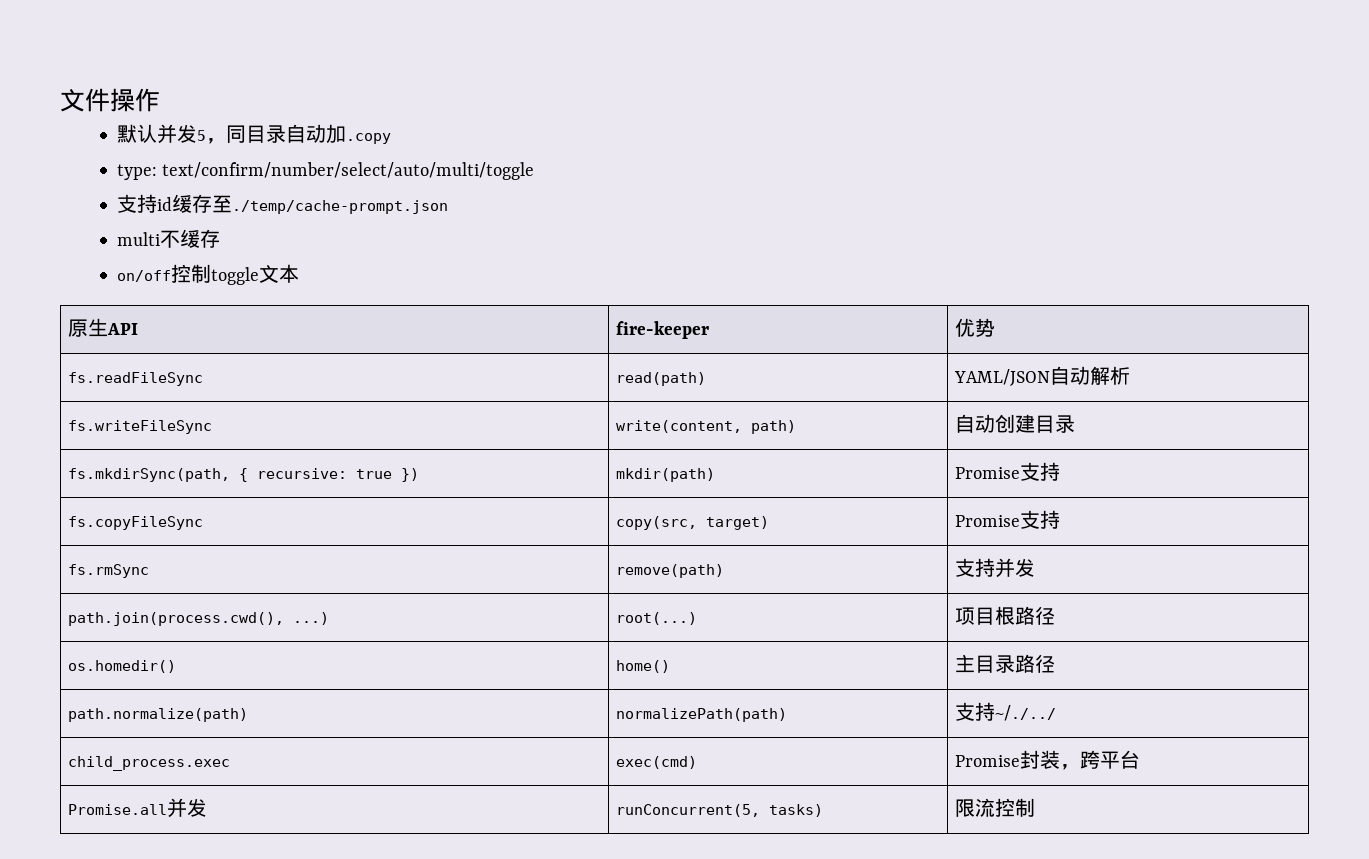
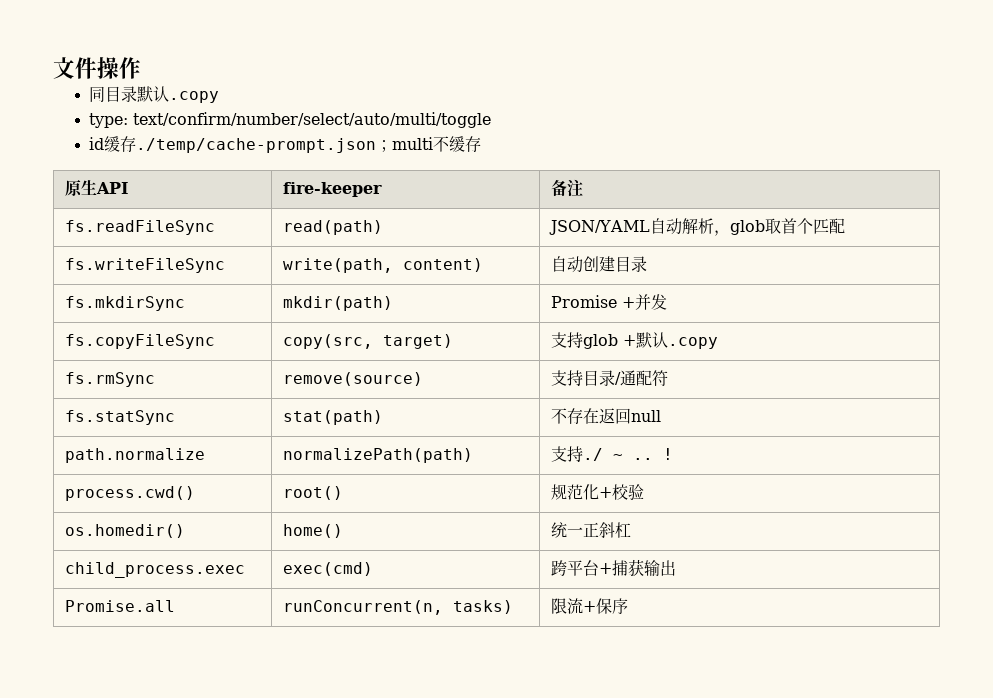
- 默认并发5，同目录自动加.copy
+ 同目录默认.copy
- 支持id缓存至./temp/cache-prompt.json
- multi不缓存
+ id缓存./temp/cache-prompt.json；multi不缓存
- on/off控制toggle文本
- 原生API | fire-keeper | 优势
+ 原生API | fire-keeper | 备注
- fs.readFileSync | read(path) | YAML/JSON自动解析
+ fs.readFileSync | read(path) | JSON/YAML自动解析，glob取首个匹配
- fs.writeFileSync | write(content, path) | 自动创建目录
+ fs.writeFileSync | write(path, content) | 自动创建目录
- fs.mkdirSync(path, { recursive: true }) | mkdir(path) | Promise支持
+ fs.mkdirSync | mkdir(path) | Promise +并发
- fs.copyFileSync | copy(src, target) | Promise支持
+ fs.copyFileSync | copy(src, target) | 支持glob +默认.copy
- fs.rmSync | remove(path) | 支持并发
- path.join(process.cwd(), ...) | root(...) | 项目根路径
- os.homedir() | home() | 主目录路径
- path.normalize(path) | normalizePath(path) | 支持~/./../
+ fs.rmSync | remove(source) | 支持目录/通配符
+ fs.statSync | stat(path) | 不存在返回null
+ path.normalize | normalizePath(path) | 支持./ ~ .. !
+ process.cwd() | root() | 规范化+校验
+ os.homedir() | home() | 统一正斜杠
- child_process.exec | exec(cmd) | Promise封装，跨平台
+ child_process.exec | exec(cmd) | 跨平台+捕获输出
- Promise.all并发 | runConcurrent(5, tasks) | 限流控制
+ Promise.all | runConcurrent(n, tasks) | 限流+保序

